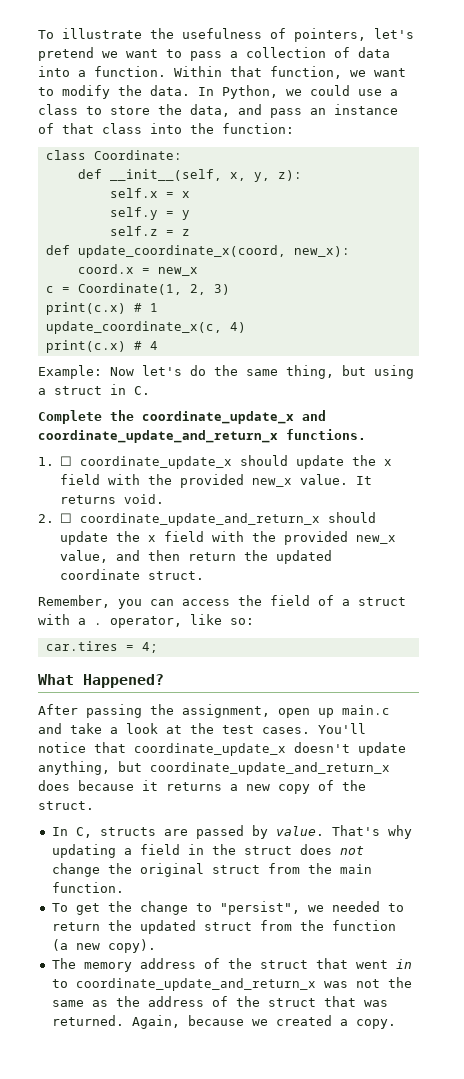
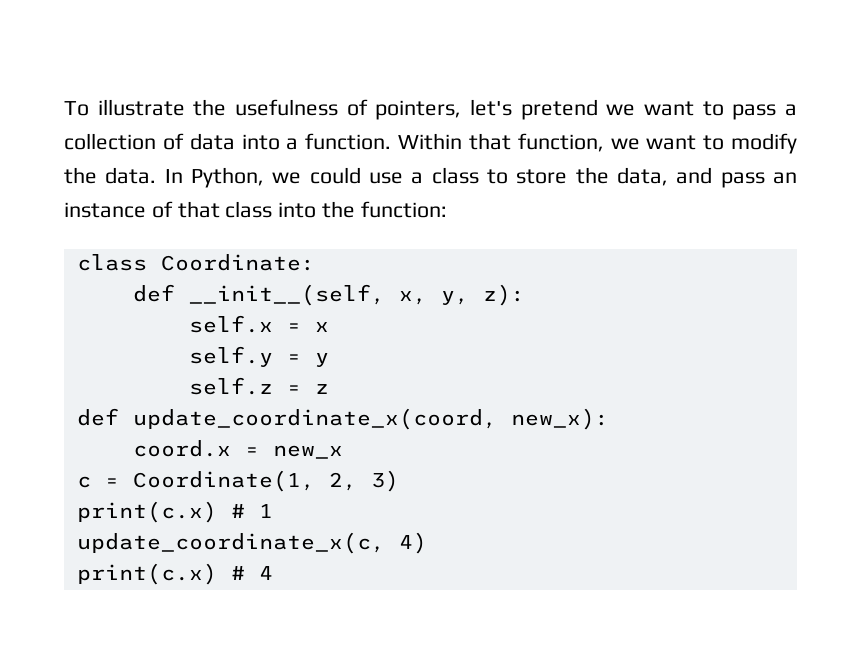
- Example: Now let's do the same thing, but using a struct in C.
- Complete the coordinate_update_x and coordinate_update_and_return_x functions.
- 1. ☐ coordinate_update_x should update the x field with the provided new_x value. It returns void.
- 2. ☐ coordinate_update_and_return_x should update the x field with the provided new_x value, and then return the updated coordinate struct.
- Remember, you can access the field of a struct with a . operator, like so:
- car.tires = 4;
- What Happened?
- After passing the assignment, open up main.c and take a look at the test cases. You'll notice that coordinate_update_x doesn't update anything, but coordinate_update_and_return_x does because it returns a new copy of the struct.
- In C, structs are passed by value. That's why updating a field in the struct does not change the original struct from the main function.
- To get the change to "persist", we needed to return the updated struct from the function (a new copy).
- The memory address of the struct that went in to coordinate_update_and_return_x was not the same as the address of the struct that was returned. Again, because we created a copy.

